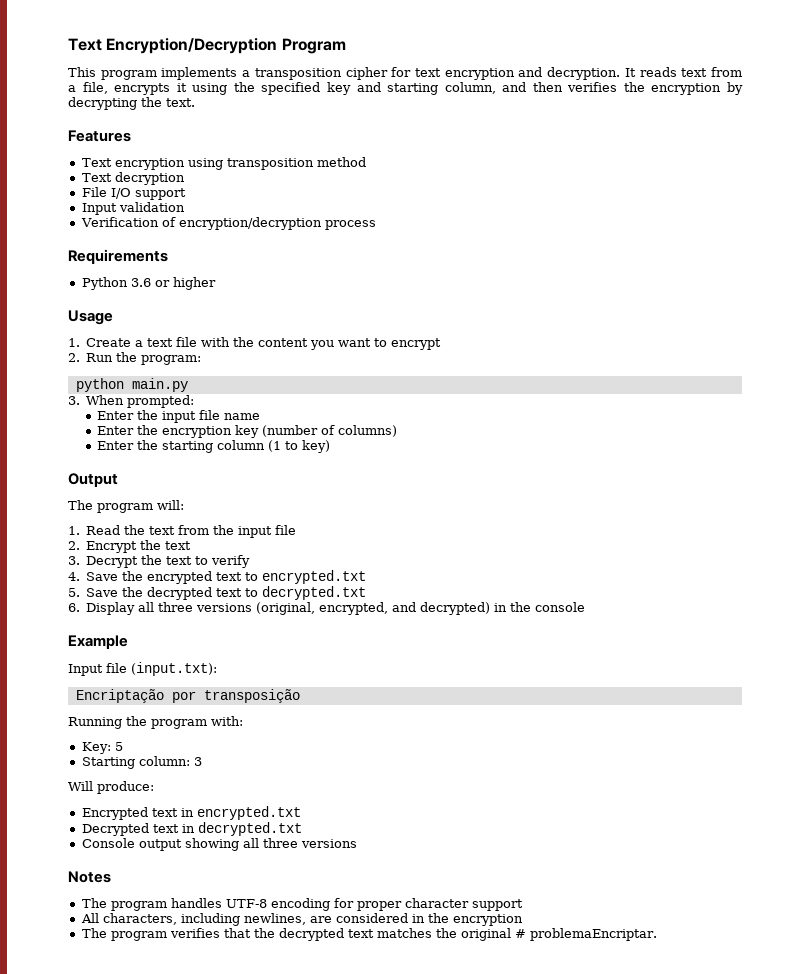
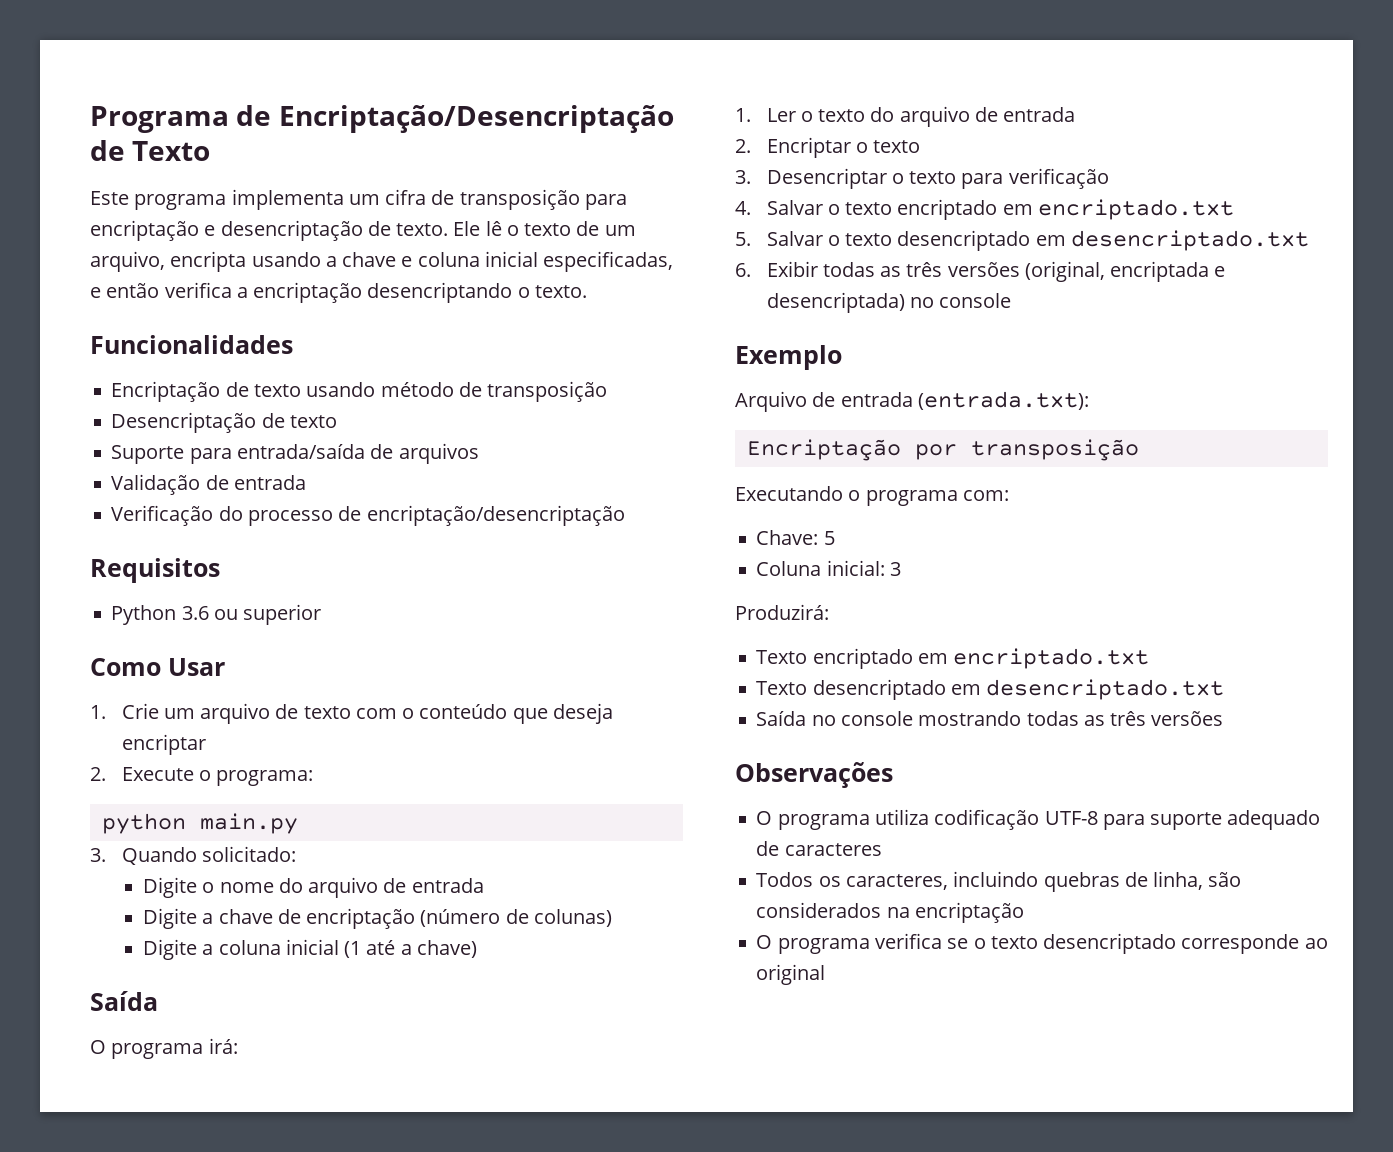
- Text Encryption/Decryption Program
- This program implements a transposition cipher for text encryption and decryption. It reads text from a file, encrypts it using the specified key and starting column, and then verifies the encryption by decrypting the text.
- Features
- Text encryption using transposition method
- Text decryption
- File I/O support
- Input validation
- Verification of encryption/decryption process
- Requirements
- Python 3.6 or higher
- Usage
- 1. Create a text file with the content you want to encrypt
- 2. Run the program:
+ Programa de Encriptação/Desencriptação de Texto
+ Este programa implementa um cifra de transposição para encriptação e desencriptação de texto. Ele lê o texto de um arquivo, encripta usando a chave e coluna inicial especificadas, e então verifica a encriptação desencriptando o texto.
+ Funcionalidades
+ Encriptação de texto usando método de transposição
+ Desencriptação de texto
+ Suporte para entrada/saída de arquivos
+ Validação de entrada
+ Verificação do processo de encriptação/desencriptação
+ Requisitos
+ Python 3.6 ou superior
+ Como Usar
+ 1. Crie um arquivo de texto com o conteúdo que deseja encriptar
+ 2. Execute o programa:
  python main.py
- 3. When prompted:
- Enter the input file name
- Enter the encryption key (number of columns)
- Enter the starting column (1 to key)
- Output
- The program will:
- 1. Read the text from the input file
- 2. Encrypt the text
- 3. Decrypt the text to verify
- 4. Save the encrypted text to encrypted.txt
- 5. Save the decrypted text to decrypted.txt
- 6. Display all three versions (original, encrypted, and decrypted) in the console
- Example
- Input file (input.txt):
+ 3. Quando solicitado:
+ Digite o nome do arquivo de entrada
+ Digite a chave de encriptação (número de colunas)
+ Digite a coluna inicial (1 até a chave)
+ Saída
+ O programa irá:
+ 1. Ler o texto do arquivo de entrada
+ 2. Encriptar o texto
+ 3. Desencriptar o texto para verificação
+ 4. Salvar o texto encriptado em encriptado.txt
+ 5. Salvar o texto desencriptado em desencriptado.txt
+ 6. Exibir todas as três versões (original, encriptada e desencriptada) no console
+ Exemplo
+ Arquivo de entrada (entrada.txt):
  Encriptação por transposição
- Running the program with:
- Key: 5
+ Executando o programa com:
+ Chave: 5
- Starting column: 3
+ Coluna inicial: 3
- Will produce:
- Encrypted text in encrypted.txt
- Decrypted text in decrypted.txt
- Console output showing all three versions
- Notes
- The program handles UTF-8 encoding for proper character support
- All characters, including newlines, are considered in the encryption
- The program verifies that the decrypted text matches the original # problemaEncriptar.
+ Produzirá:
+ Texto encriptado em encriptado.txt
+ Texto desencriptado em desencriptado.txt
+ Saída no console mostrando todas as três versões
+ Observações
+ O programa utiliza codificação UTF-8 para suporte adequado de caracteres
+ Todos os caracteres, incluindo quebras de linha, são considerados na encriptação
+ O programa verifica se o texto desencriptado corresponde ao original

